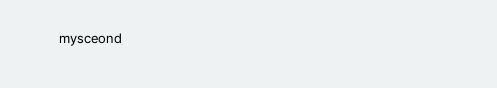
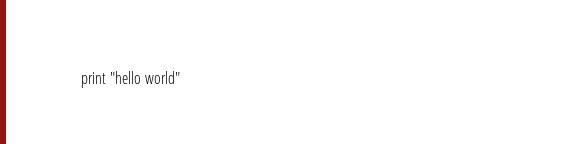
- mysceond
+ print "hello world"

